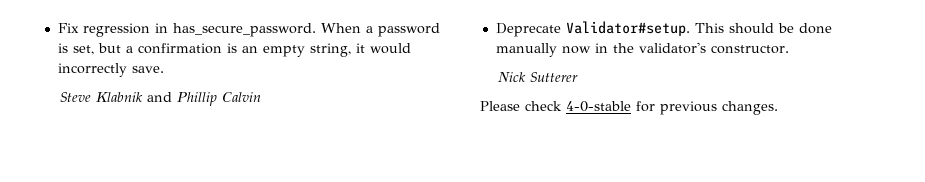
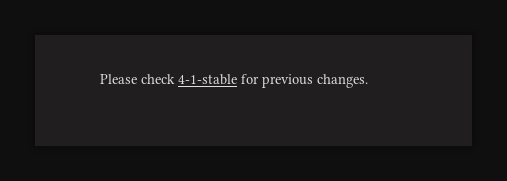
- Fix regression in has_secure_password. When a password is set, but a confirmation is an empty string, it would incorrectly save.
- Steve Klabnik and Phillip Calvin
- Deprecate Validator#setup. This should be done manually now in the validator's constructor.
- Nick Sutterer
- Please check 4-0-stable for previous changes.
+ Please check 4-1-stable for previous changes.

